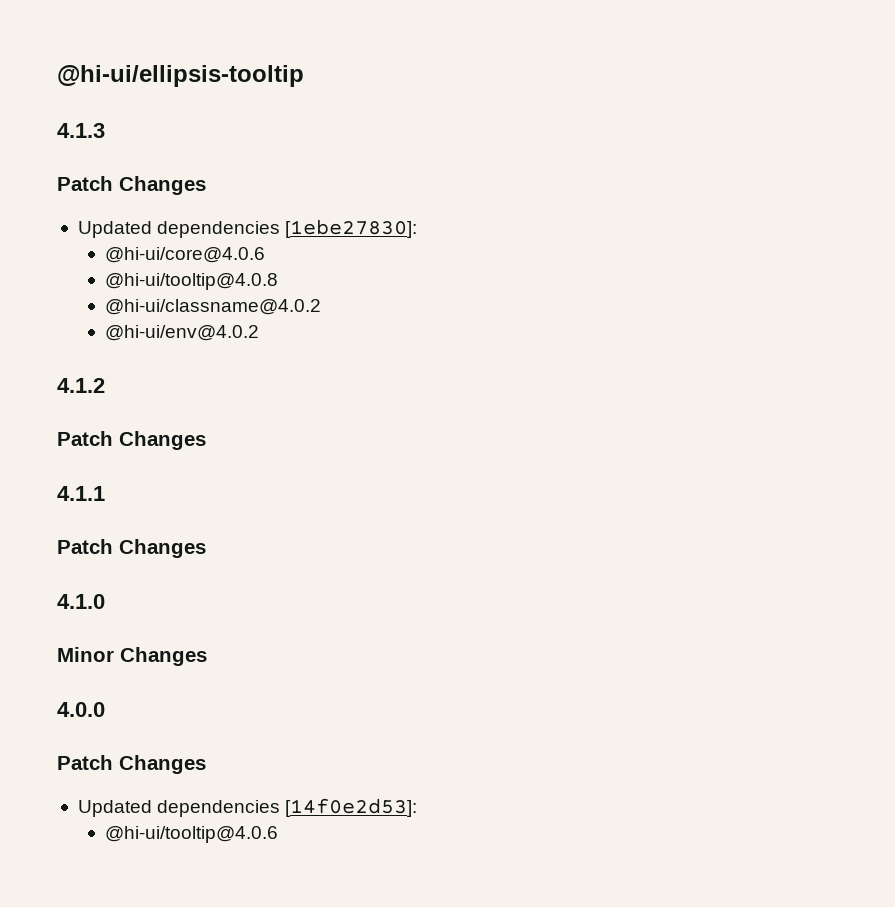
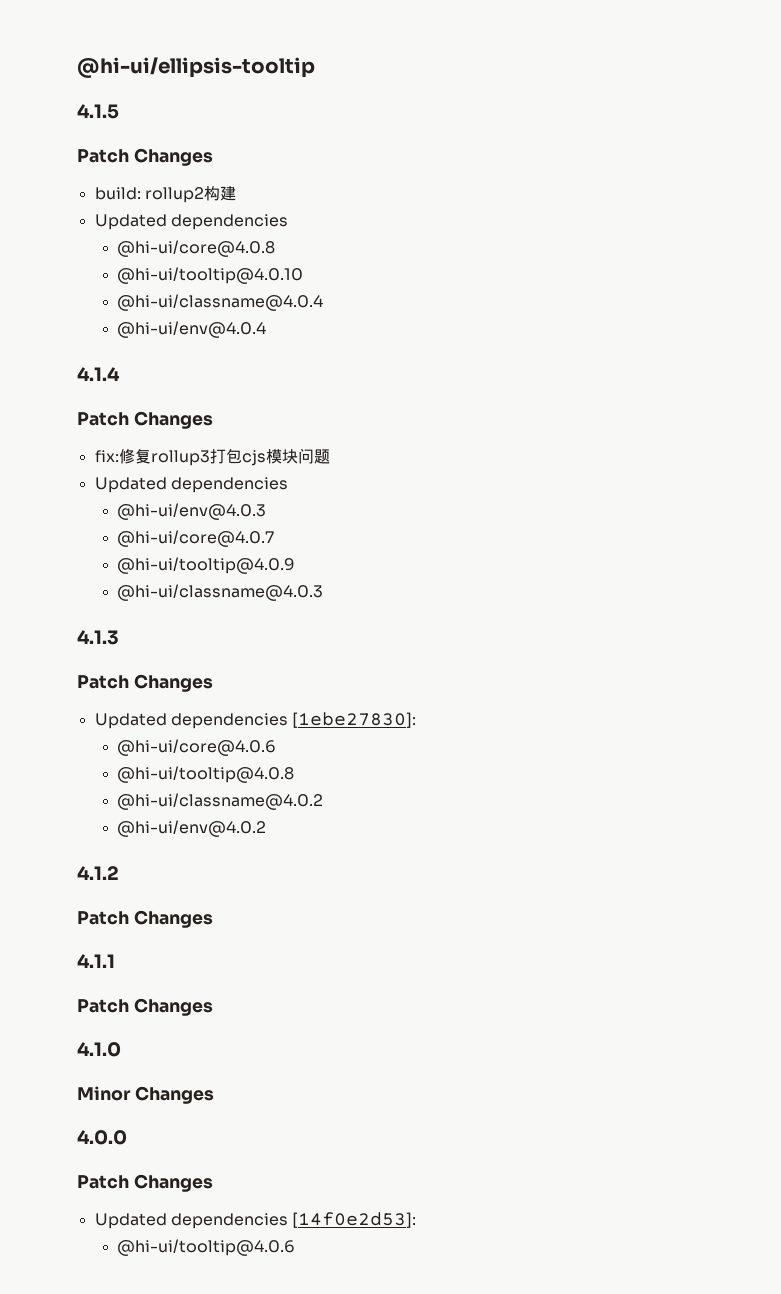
+ 4.1.5
+ Patch Changes
+ build: rollup2构建
+ Updated dependencies
+ @hi-ui/core@4.0.8
+ @hi-ui/tooltip@4.0.10
+ @hi-ui/classname@4.0.4
+ @hi-ui/env@4.0.4
+ 4.1.4
+ Patch Changes
+ fix:修复rollup3打包cjs模块问题
+ Updated dependencies
+ @hi-ui/env@4.0.3
+ @hi-ui/core@4.0.7
+ @hi-ui/tooltip@4.0.9
+ @hi-ui/classname@4.0.3

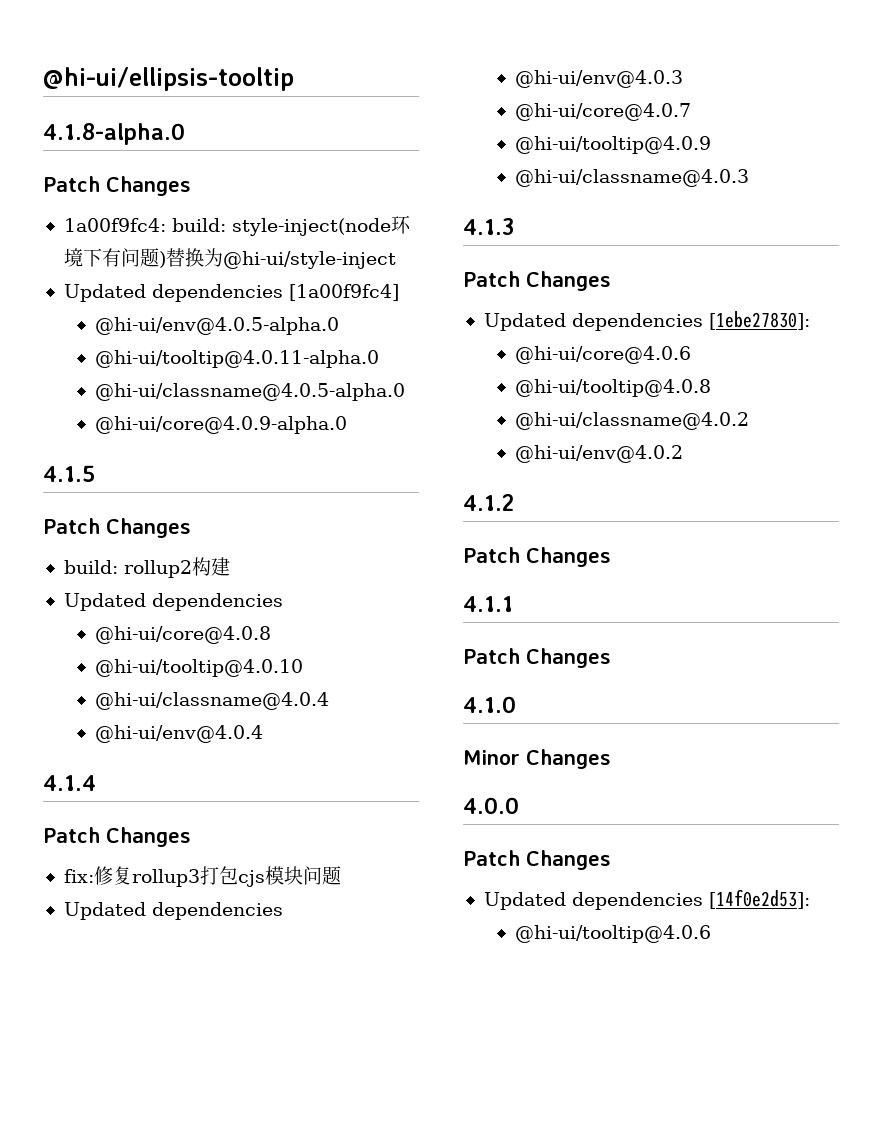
+ 4.1.8-alpha.0
+ Patch Changes
+ 1a00f9fc4: build: style-inject(node环境下有问题)替换为@hi-ui/style-inject
+ Updated dependencies [1a00f9fc4]
+ @hi-ui/env@4.0.5-alpha.0
+ @hi-ui/tooltip@4.0.11-alpha.0
+ @hi-ui/classname@4.0.5-alpha.0
+ @hi-ui/core@4.0.9-alpha.0

